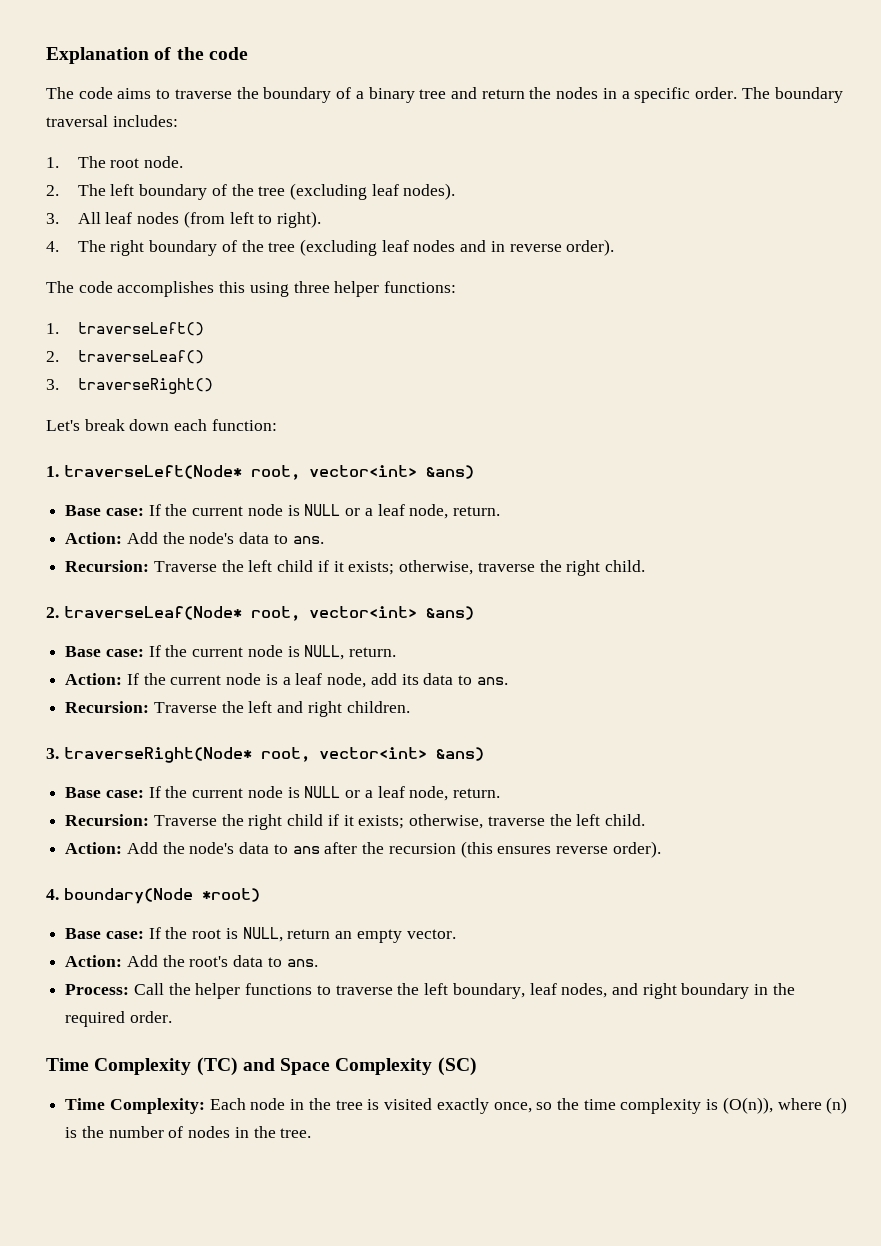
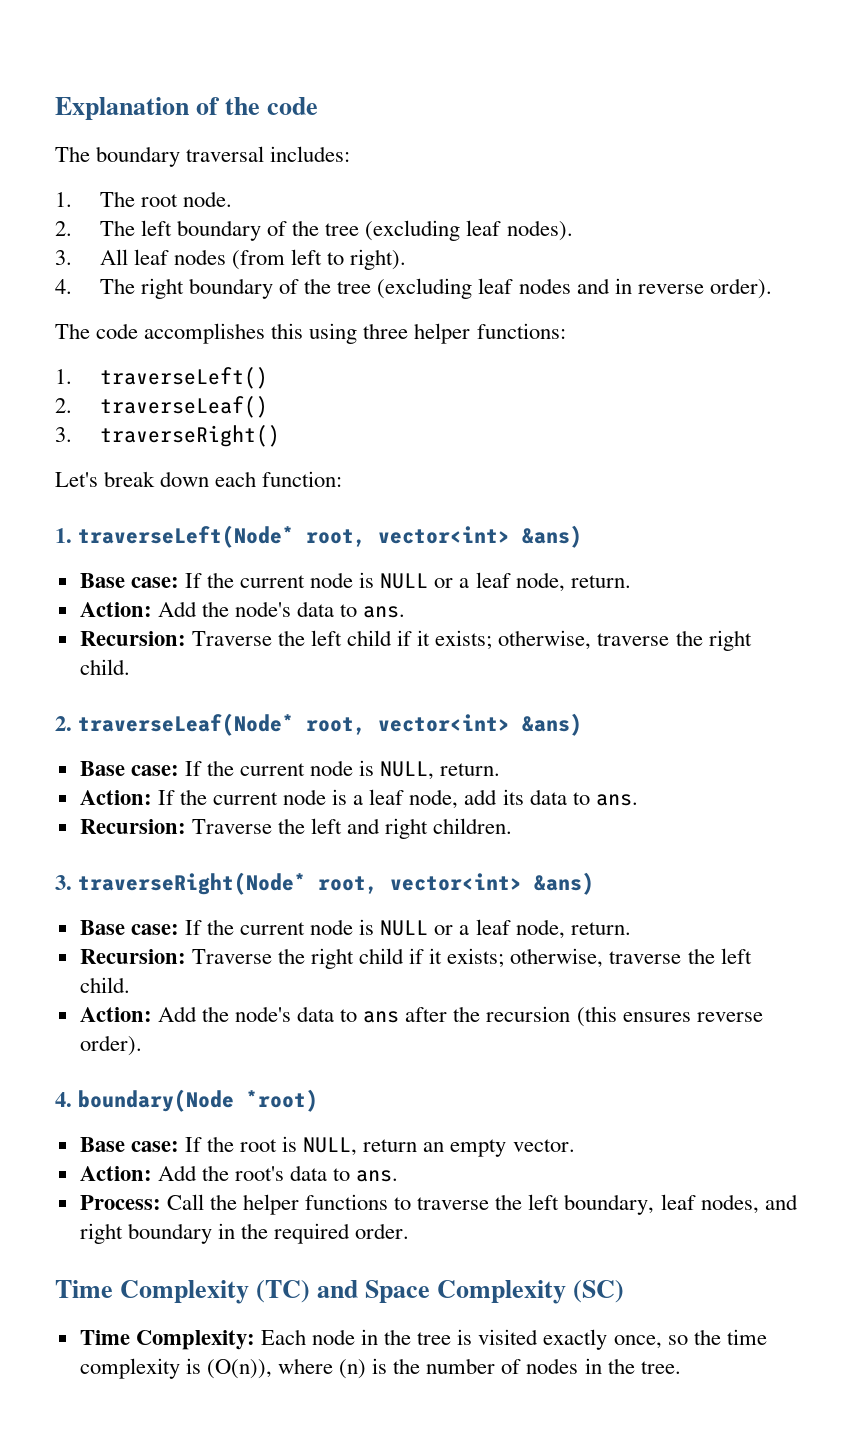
- The code aims to traverse the boundary of a binary tree and return the nodes in a specific order. The boundary traversal includes:
+ The boundary traversal includes:

